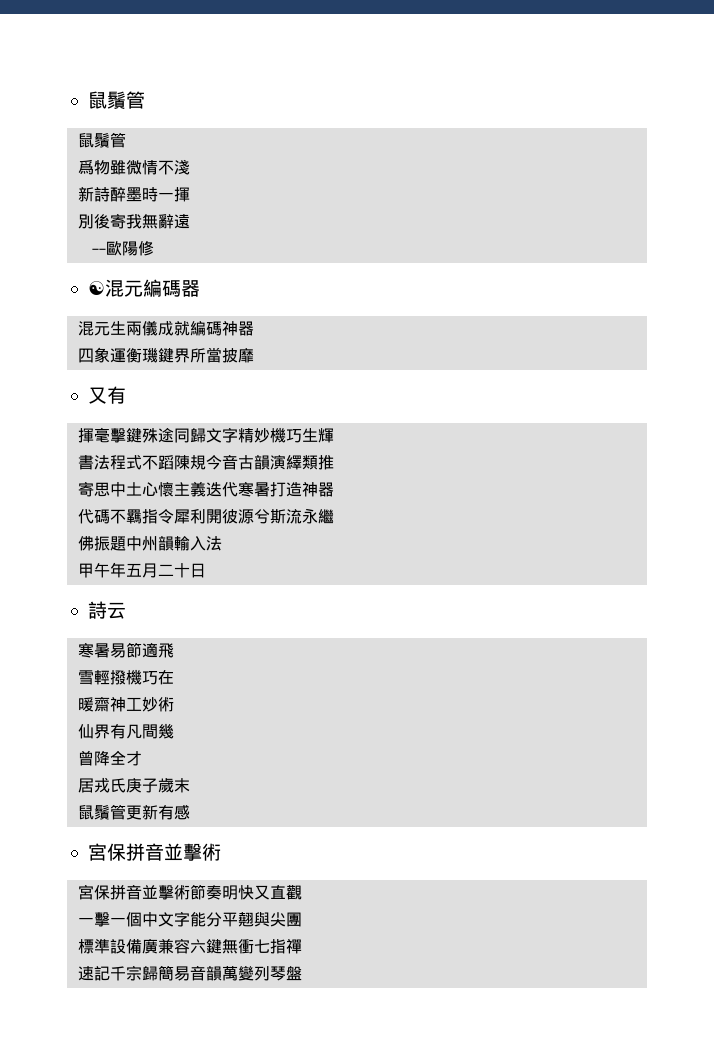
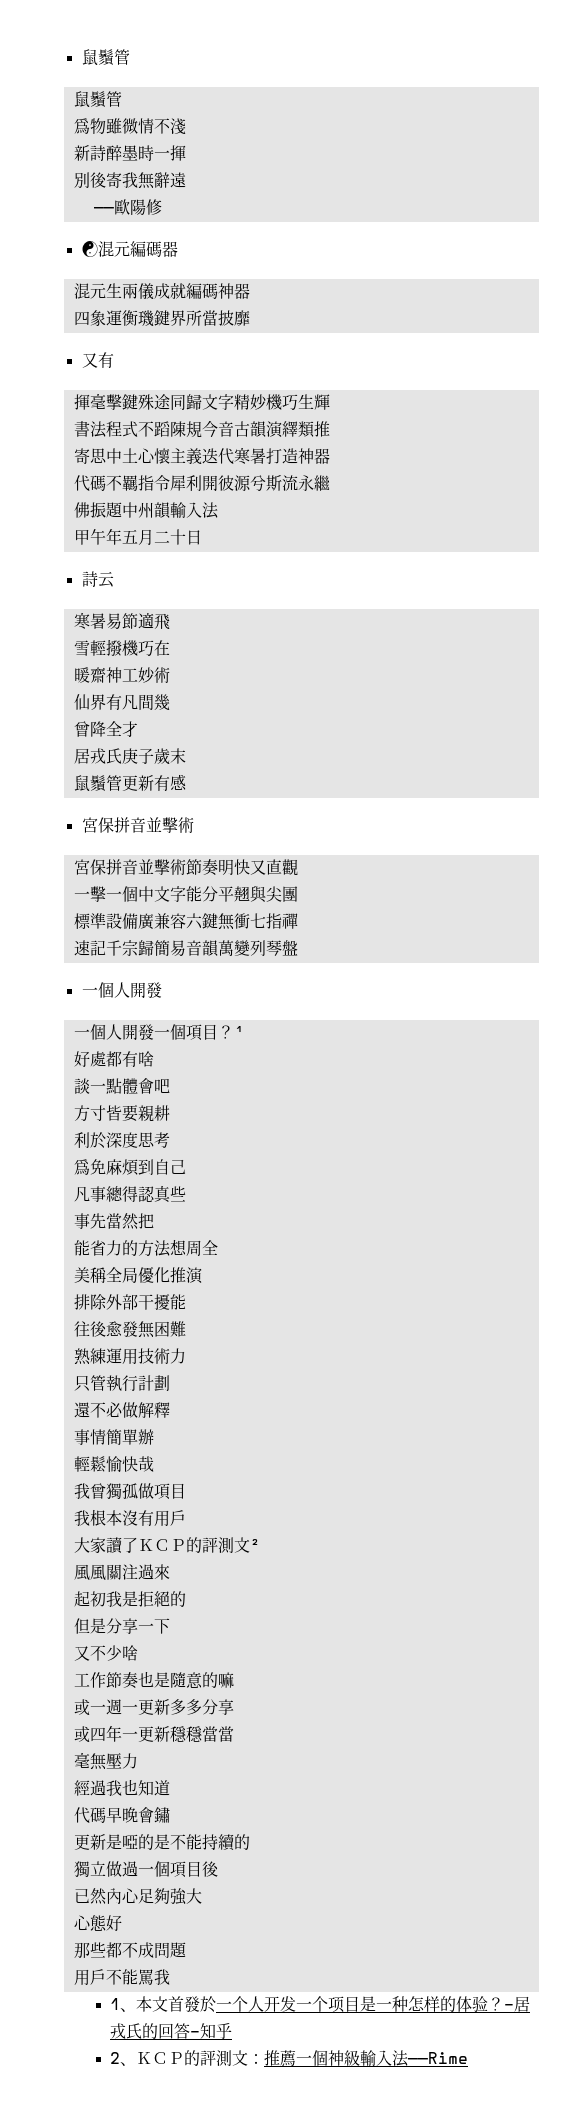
  速記千宗歸簡易音韻萬變列琴盤
+ 一個人開發
+ 一個人開發一個項目？¹
+ 好處都有啥
+ 談一點體會吧
+ 方寸皆要親耕
+ 利於深度思考
+ 爲免麻煩到自己
+ 凡事總得認真些
+ 事先當然把
+ 能省力的方法想周全
+ 美稱全局優化推演
+ 排除外部干擾能
+ 往後愈發無困難
+ 熟練運用技術力
+ 只管執行計劃
+ 還不必做解釋
+ 事情簡單辦
+ 輕鬆愉快哉
+ 我曾獨孤做項目
+ 我根本沒有用戶
+ 大家讀了ＫＣＰ的評測文²
+ 風風關注過來
+ 起初我是拒絕的
+ 但是分享一下
+ 又不少啥
+ 工作節奏也是隨意的嘛
+ 或一週一更新多多分享
+ 或四年一更新穩穩當當
+ 毫無壓力
+ 經過我也知道
+ 代碼早晚會鏽
+ 更新是啞的是不能持續的
+ 獨立做過一個項目後
+ 已然內心足夠強大
+ 心態好
+ 那些都不成問題
+ 用戶不能罵我
+ 1、本文首發於一个人开发一个项目是一种怎样的体验？-居戎氏的回答-知乎
+ 2、ＫＣＰ的評測文：推薦一個神級輸入法——Rime

